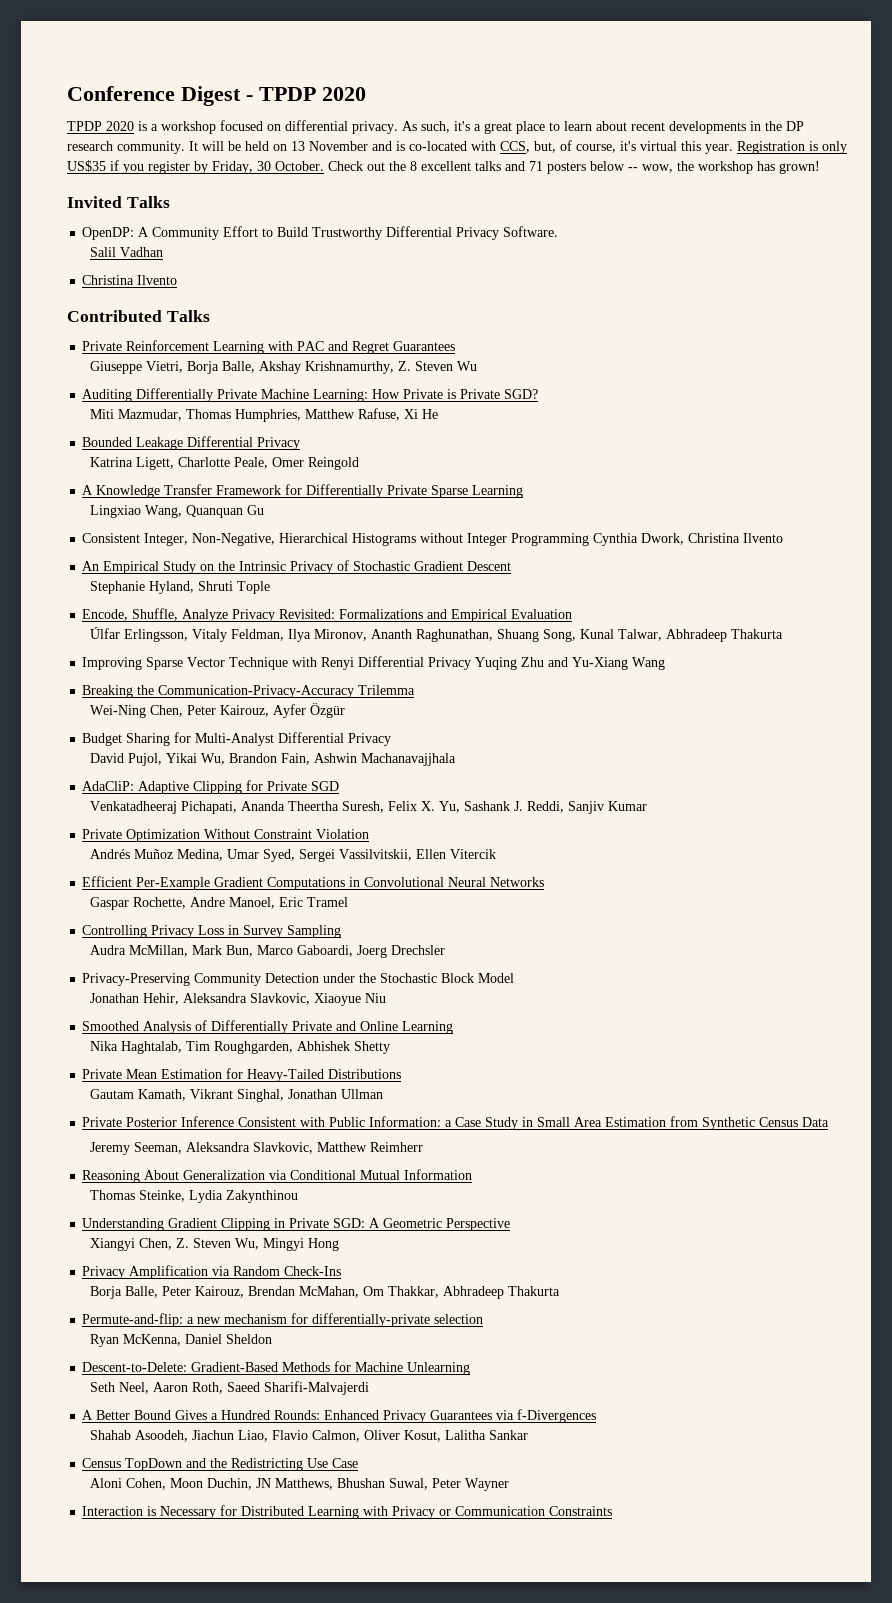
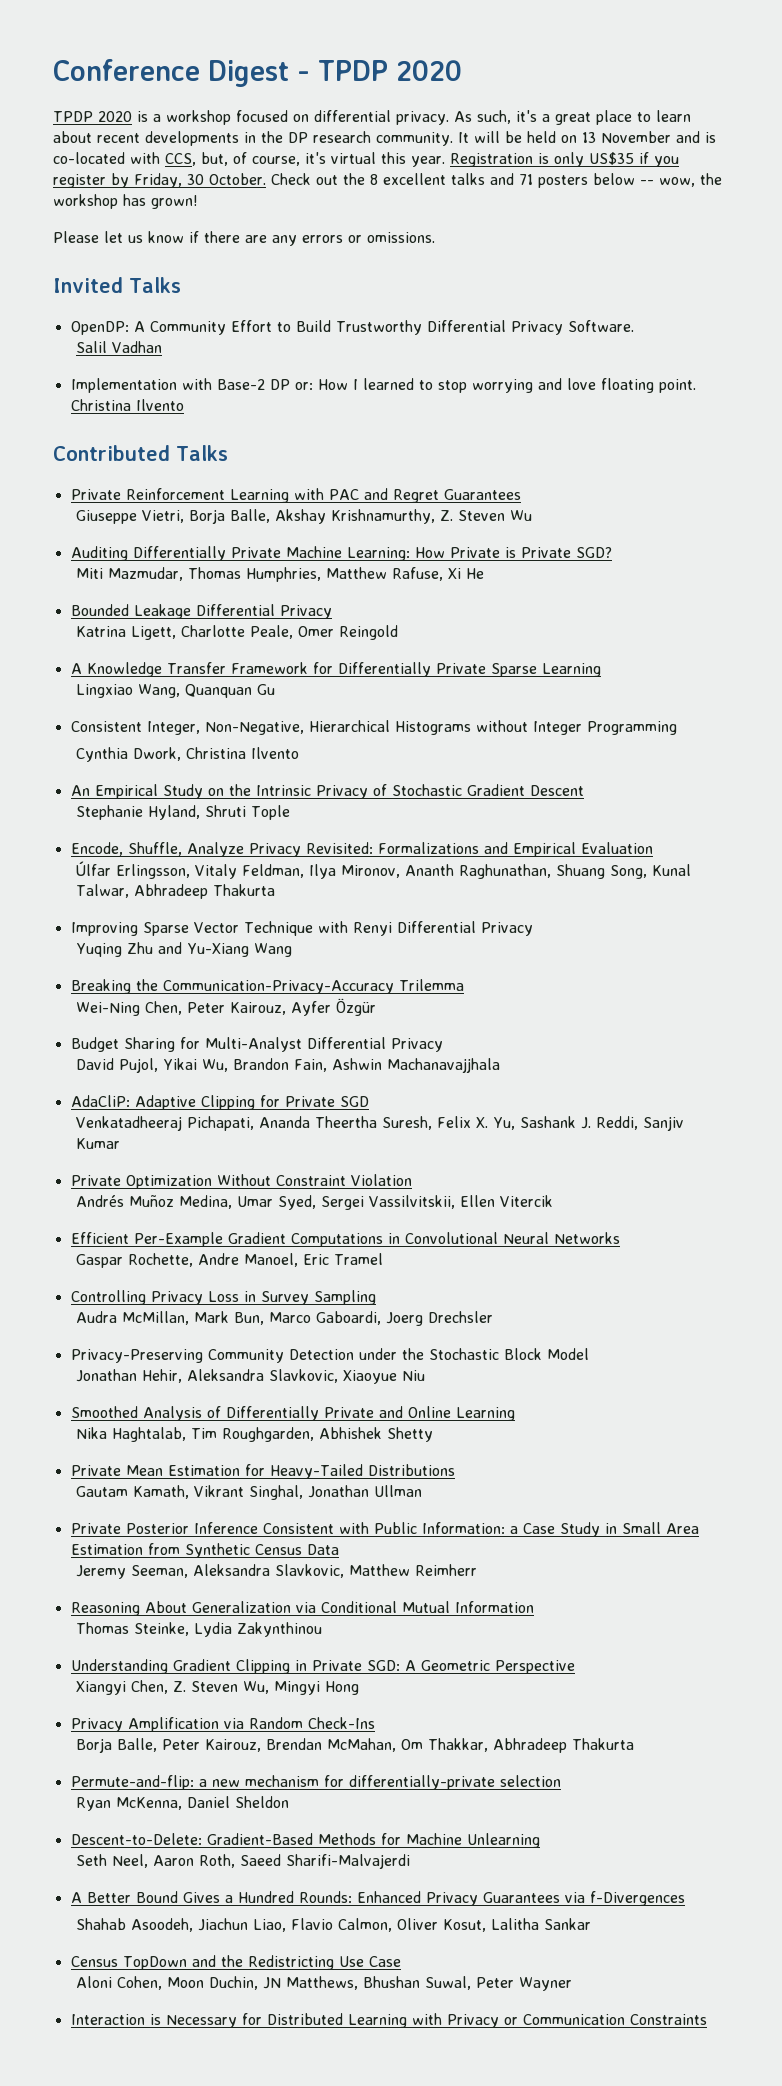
+ Please let us know if there are any errors or omissions.
+ Implementation with Base-2 DP or: How I learned to stop worrying and love floating point.
- Consistent Integer, Non-Negative, Hierarchical Histograms without Integer Programming Cynthia Dwork, Christina Ilvento
+ Consistent Integer, Non-Negative, Hierarchical Histograms without Integer Programming
+ Cynthia Dwork, Christina Ilvento
- Improving Sparse Vector Technique with Renyi Differential Privacy Yuqing Zhu and Yu-Xiang Wang
+ Improving Sparse Vector Technique with Renyi Differential Privacy
+ Yuqing Zhu and Yu-Xiang Wang

